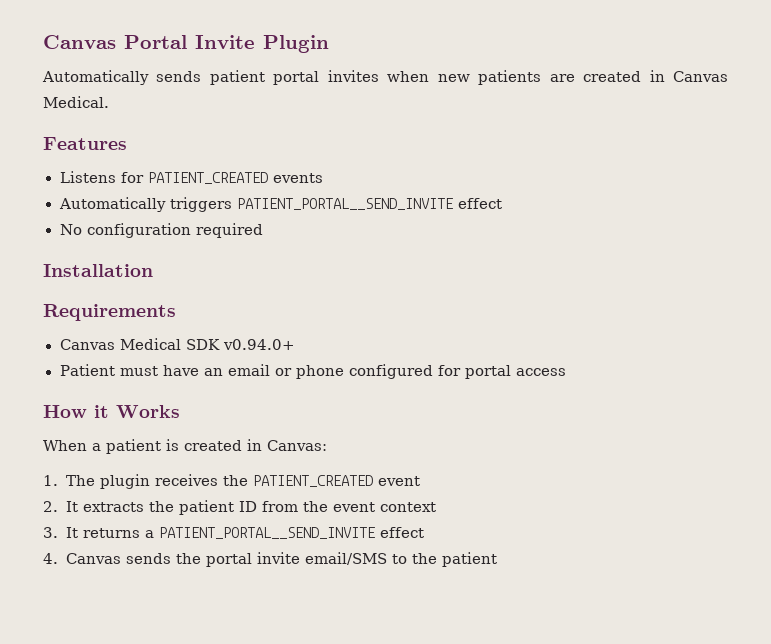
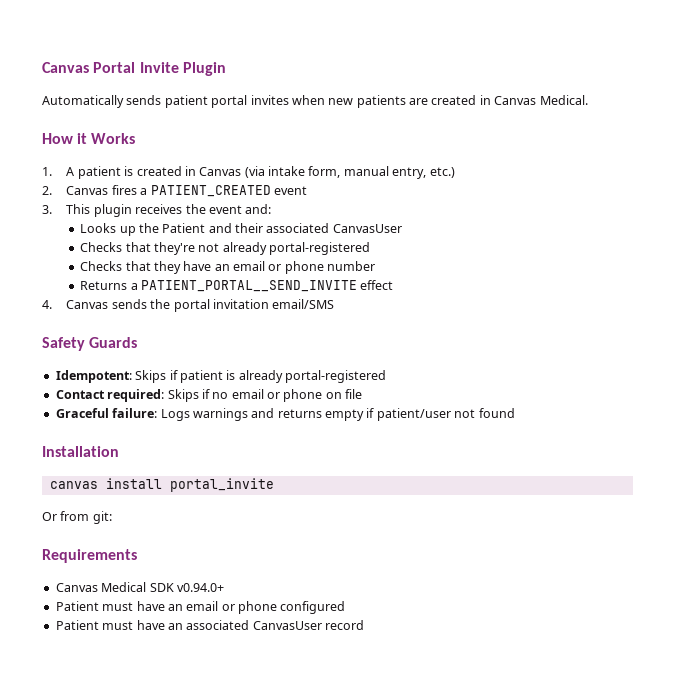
- Features
- Listens for PATIENT_CREATED events
- Automatically triggers PATIENT_PORTAL__SEND_INVITE effect
- No configuration required
+ How it Works
+ 1. A patient is created in Canvas (via intake form, manual entry, etc.)
+ 2. Canvas fires a PATIENT_CREATED event
+ 3. This plugin receives the event and:
+ Looks up the Patient and their associated CanvasUser
+ Checks that they're not already portal-registered
+ Checks that they have an email or phone number
+ Returns a PATIENT_PORTAL__SEND_INVITE effect
+ 4. Canvas sends the portal invitation email/SMS
+ Safety Guards
+ Idempotent: Skips if patient is already portal-registered
+ Contact required: Skips if no email or phone on file
+ Graceful failure: Logs warnings and returns empty if patient/user not found
  Installation
+ canvas install portal_invite
+ Or from git:
- Patient must have an email or phone configured for portal access
- How it Works
- When a patient is created in Canvas:
- 1. The plugin receives the PATIENT_CREATED event
- 2. It extracts the patient ID from the event context
- 3. It returns a PATIENT_PORTAL__SEND_INVITE effect
- 4. Canvas sends the portal invite email/SMS to the patient
+ Patient must have an email or phone configured
+ Patient must have an associated CanvasUser record

